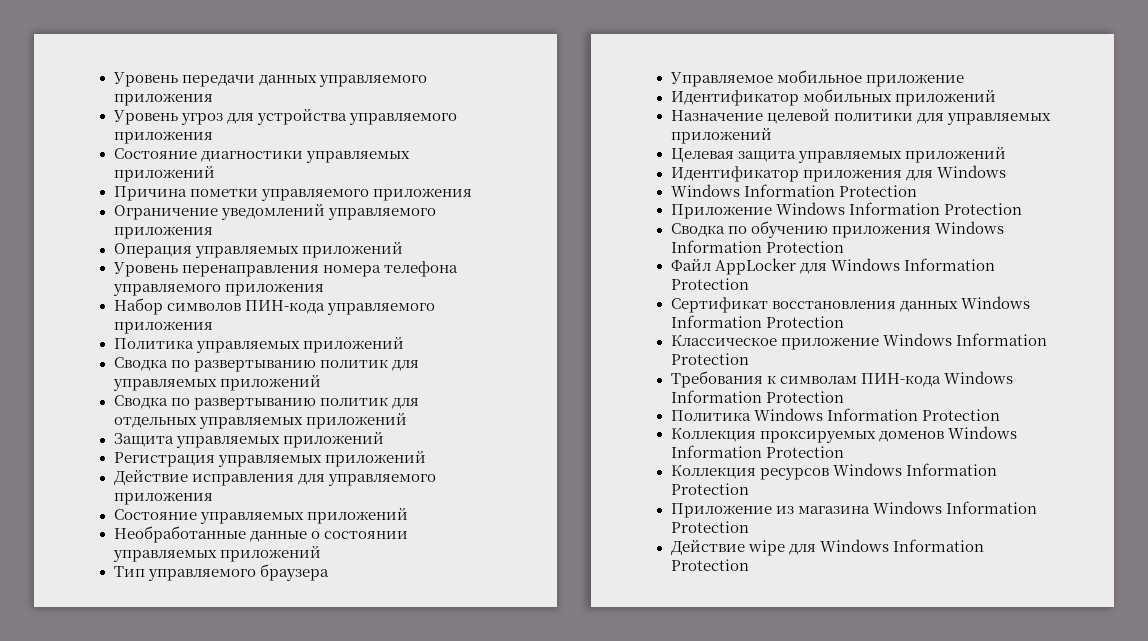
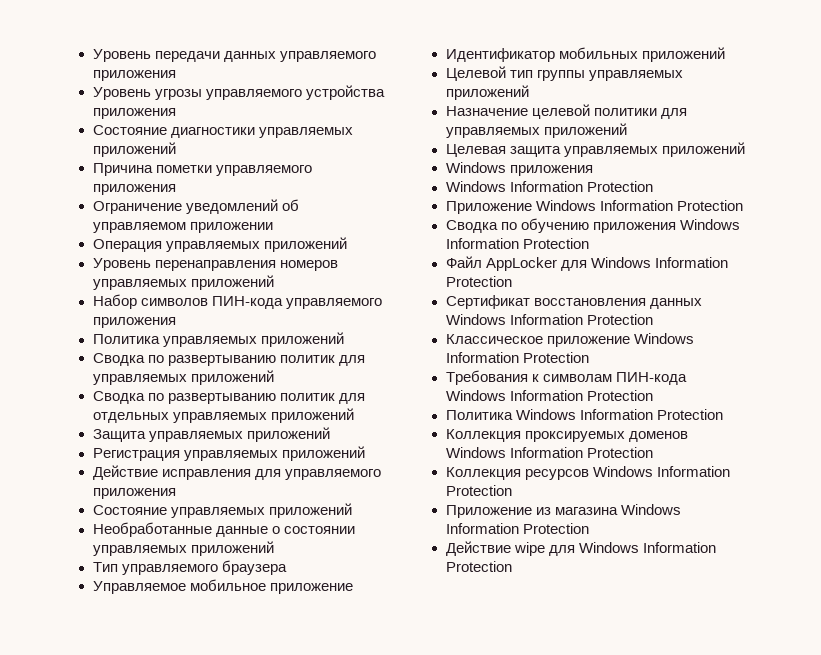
- Уровень угроз для устройства управляемого приложения
+ Уровень угрозы управляемого устройства приложения
- Ограничение уведомлений управляемого приложения
+ Ограничение уведомлений об управляемом приложении
- Уровень перенаправления номера телефона управляемого приложения
+ Уровень перенаправления номеров управляемых приложений
+ Целевой тип группы управляемых приложений
- Идентификатор приложения для Windows
+ Windows приложения

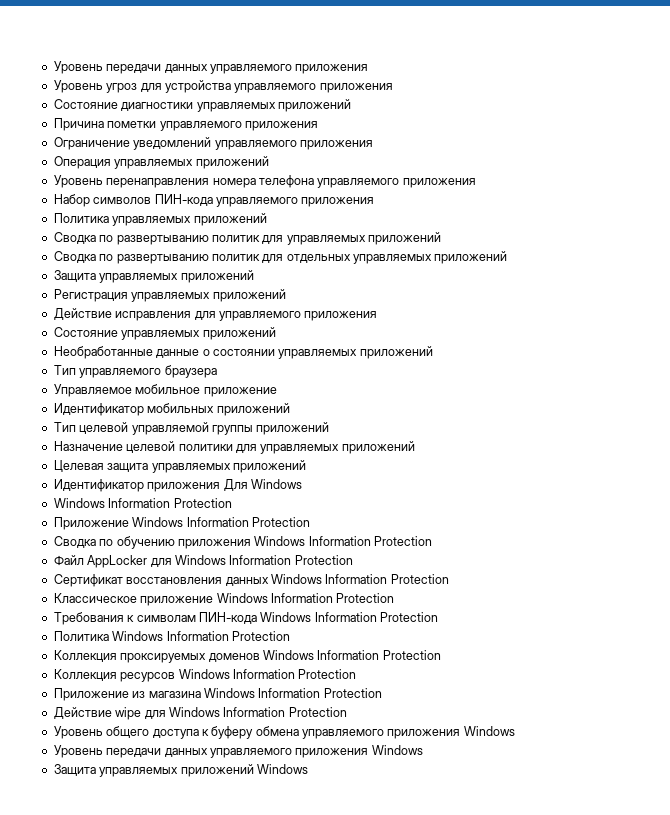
- Уровень угрозы управляемого устройства приложения
+ Уровень угроз для устройства управляемого приложения
- Ограничение уведомлений об управляемом приложении
+ Ограничение уведомлений управляемого приложения
- Уровень перенаправления номеров управляемых приложений
+ Уровень перенаправления номера телефона управляемого приложения
- Целевой тип группы управляемых приложений
+ Тип целевой управляемой группы приложений
- Windows приложения
+ Идентификатор приложения Для Windows
+ Уровень общего доступа к буферу обмена управляемого приложения Windows
+ Уровень передачи данных управляемого приложения Windows
+ Защита управляемых приложений Windows

